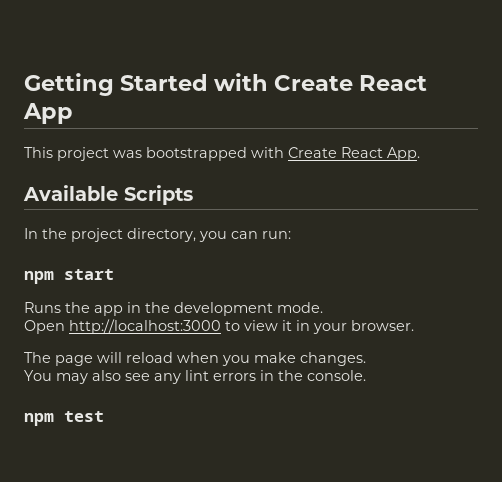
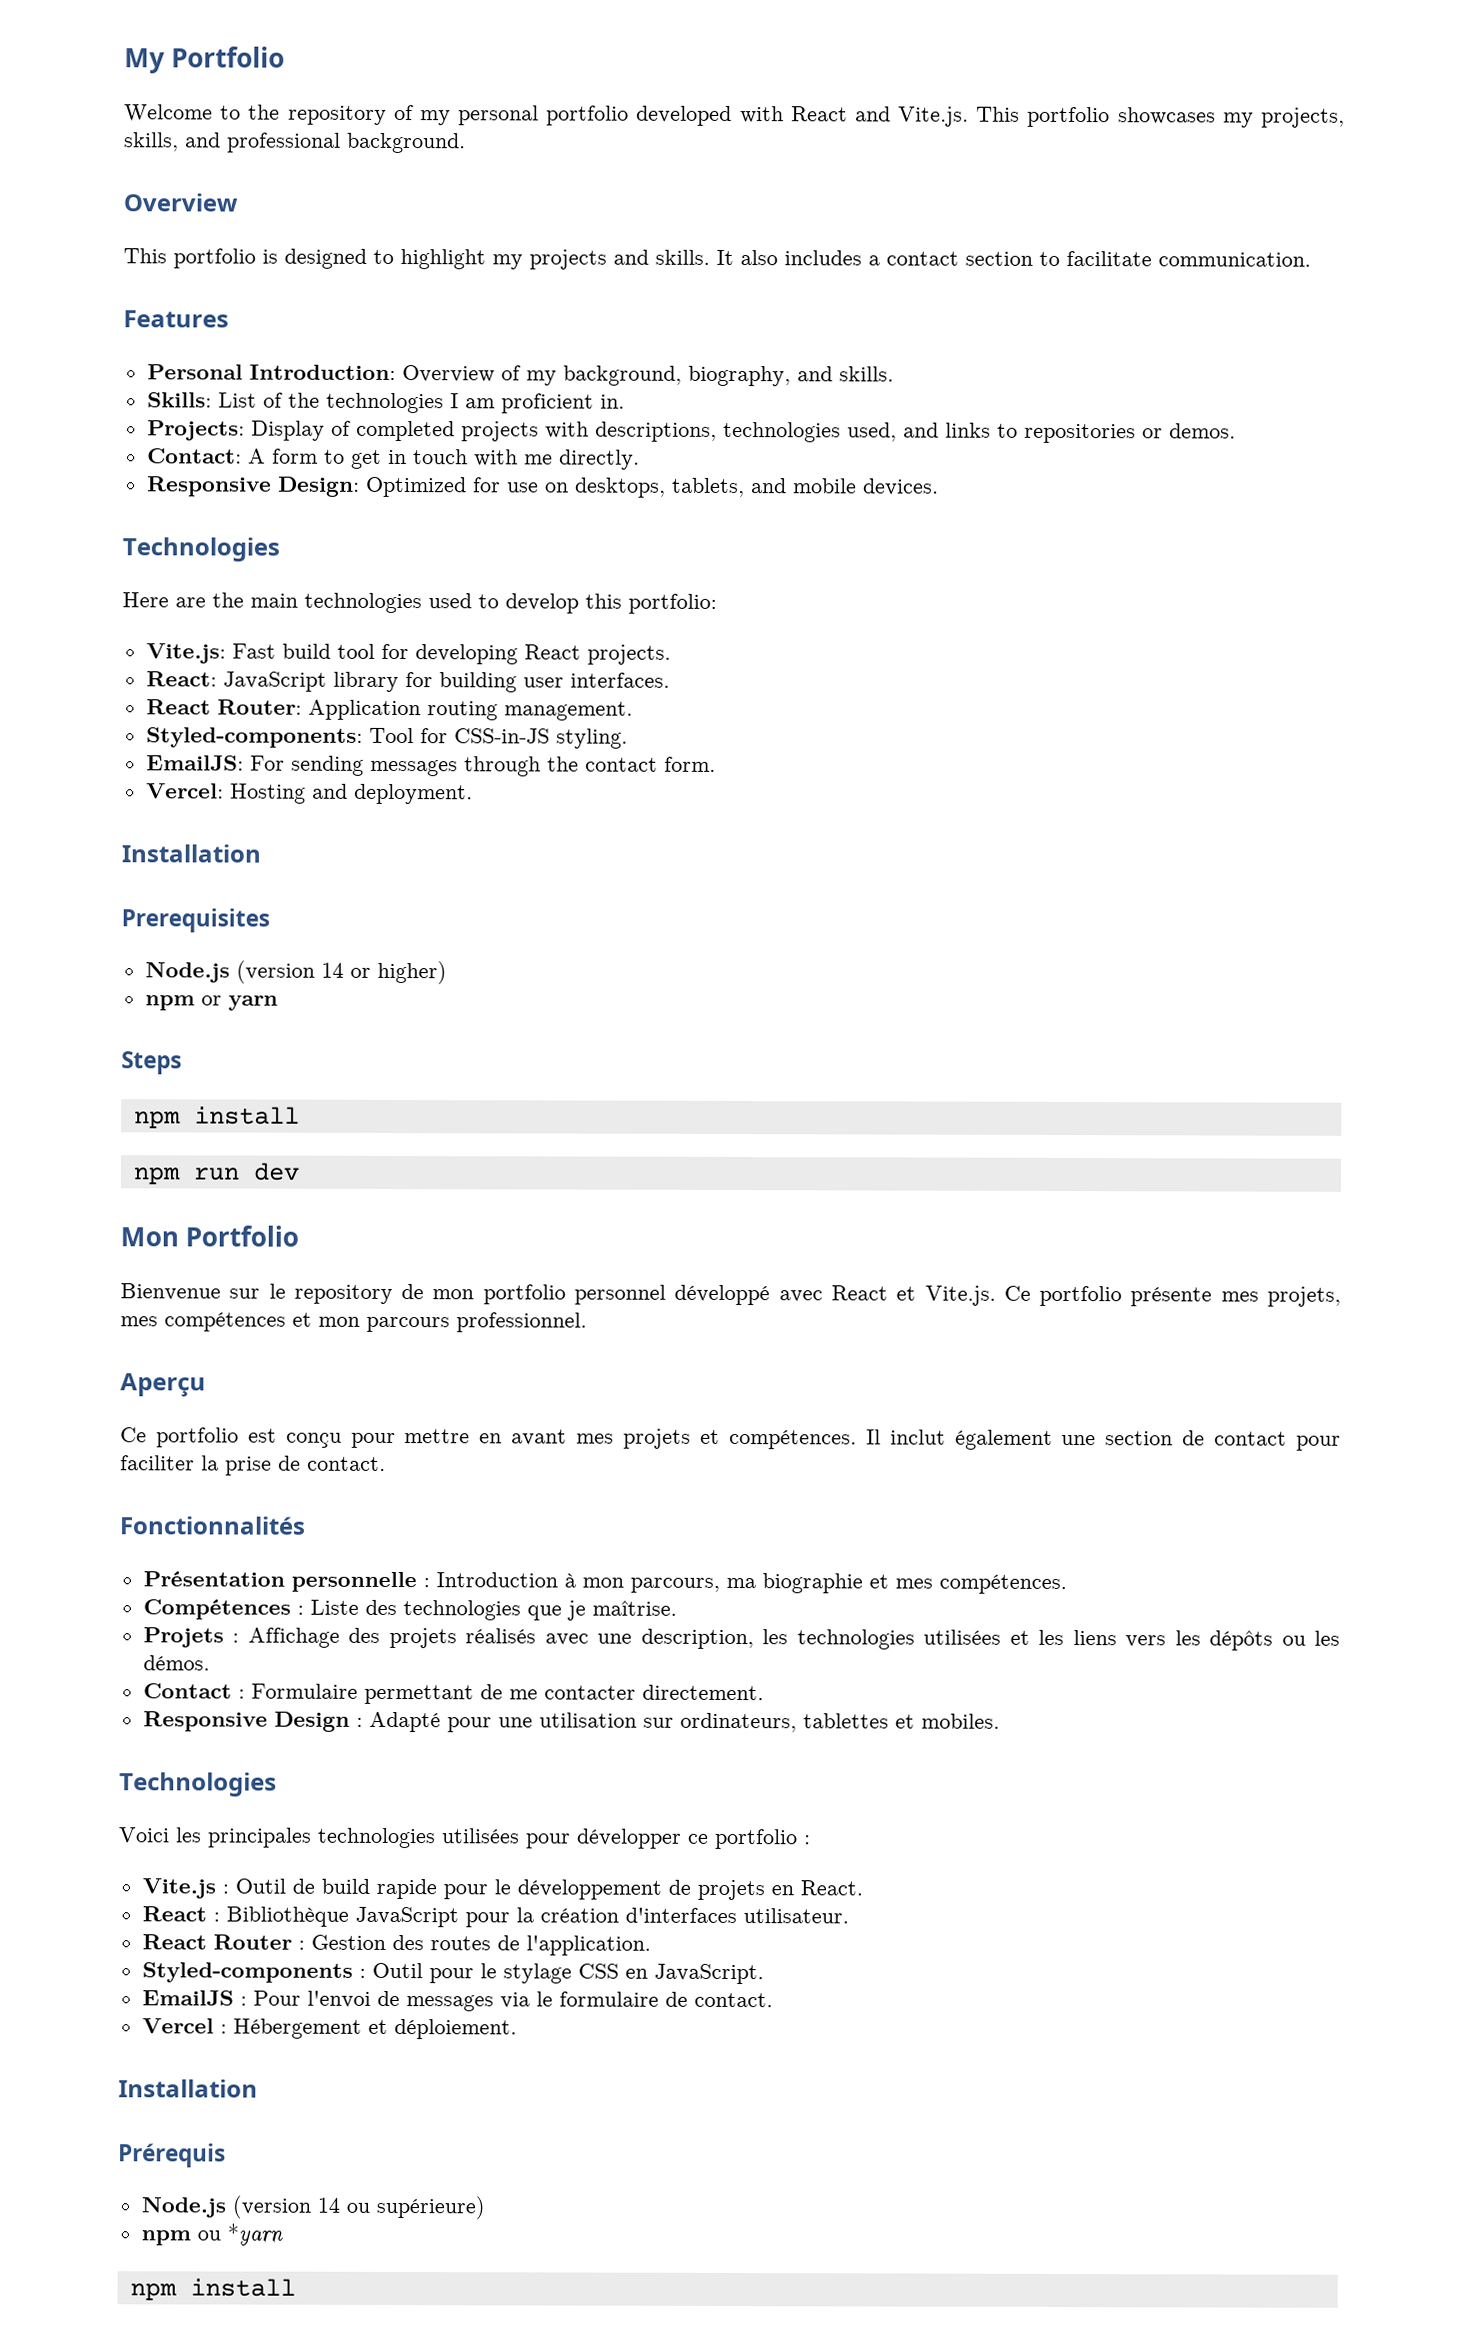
- Getting Started with Create React App
- This project was bootstrapped with Create React App.
- Available Scripts
- In the project directory, you can run:
- npm start
- Runs the app in the development mode.
- Open http://localhost:3000 to view it in your browser.
- The page will reload when you make changes.
- You may also see any lint errors in the console.
- npm test
+ My Portfolio
+ Welcome to the repository of my personal portfolio developed with React and Vite.js. This portfolio showcases my projects, skills, and professional background.
+ Overview
+ This portfolio is designed to highlight my projects and skills. It also includes a contact section to facilitate communication.
+ Features
+ Personal Introduction: Overview of my background, biography, and skills.
+ Skills: List of the technologies I am proficient in.
+ Projects: Display of completed projects with descriptions, technologies used, and links to repositories or demos.
+ Contact: A form to get in touch with me directly.
+ Responsive Design: Optimized for use on desktops, tablets, and mobile devices.
+ Technologies
+ Here are the main technologies used to develop this portfolio:
+ Vite.js: Fast build tool for developing React projects.
+ React: JavaScript library for building user interfaces.
+ React Router: Application routing management.
+ Styled-components: Tool for CSS-in-JS styling.
+ EmailJS: For sending messages through the contact form.
+ Vercel: Hosting and deployment.
+ Installation
+ Prerequisites
+ Node.js (version 14 or higher)
+ npm or yarn
+ Steps
+ npm install
+ npm run dev
+ Mon Portfolio
+ Bienvenue sur le repository de mon portfolio personnel développé avec React et Vite.js. Ce portfolio présente mes projets, mes compétences et mon parcours professionnel.
+ Aperçu
+ Ce portfolio est conçu pour mettre en avant mes projets et compétences. Il inclut également une section de contact pour faciliter la prise de contact.
+ Fonctionnalités
+ Présentation personnelle : Introduction à mon parcours, ma biographie et mes compétences.
+ Compétences : Liste des technologies que je maîtrise.
+ Projets : Affichage des projets réalisés avec une description, les technologies utilisées et les liens vers les dépôts ou les démos.
+ Contact : Formulaire permettant de me contacter directement.
+ Responsive Design : Adapté pour une utilisation sur ordinateurs, tablettes et mobiles.
+ Technologies
+ Voici les principales technologies utilisées pour développer ce portfolio :
+ Vite.js : Outil de build rapide pour le développement de projets en React.
+ React : Bibliothèque JavaScript pour la création d'interfaces utilisateur.
+ React Router : Gestion des routes de l'application.
+ Styled-components : Outil pour le stylage CSS en JavaScript.
+ EmailJS : Pour l'envoi de messages via le formulaire de contact.
+ Vercel : Hébergement et déploiement.
+ Installation
+ Prérequis
+ Node.js (version 14 ou supérieure)
+ npm ou *yarn
+ npm install

